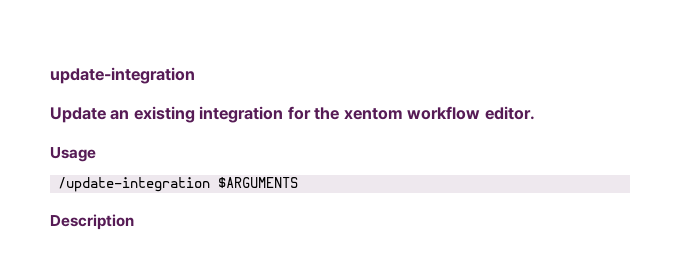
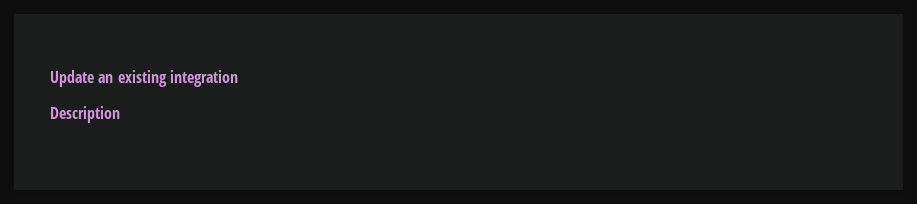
- update-integration
- Update an existing integration for the xentom workflow editor.
- Usage
- /update-integration $ARGUMENTS
+ Update an existing integration

